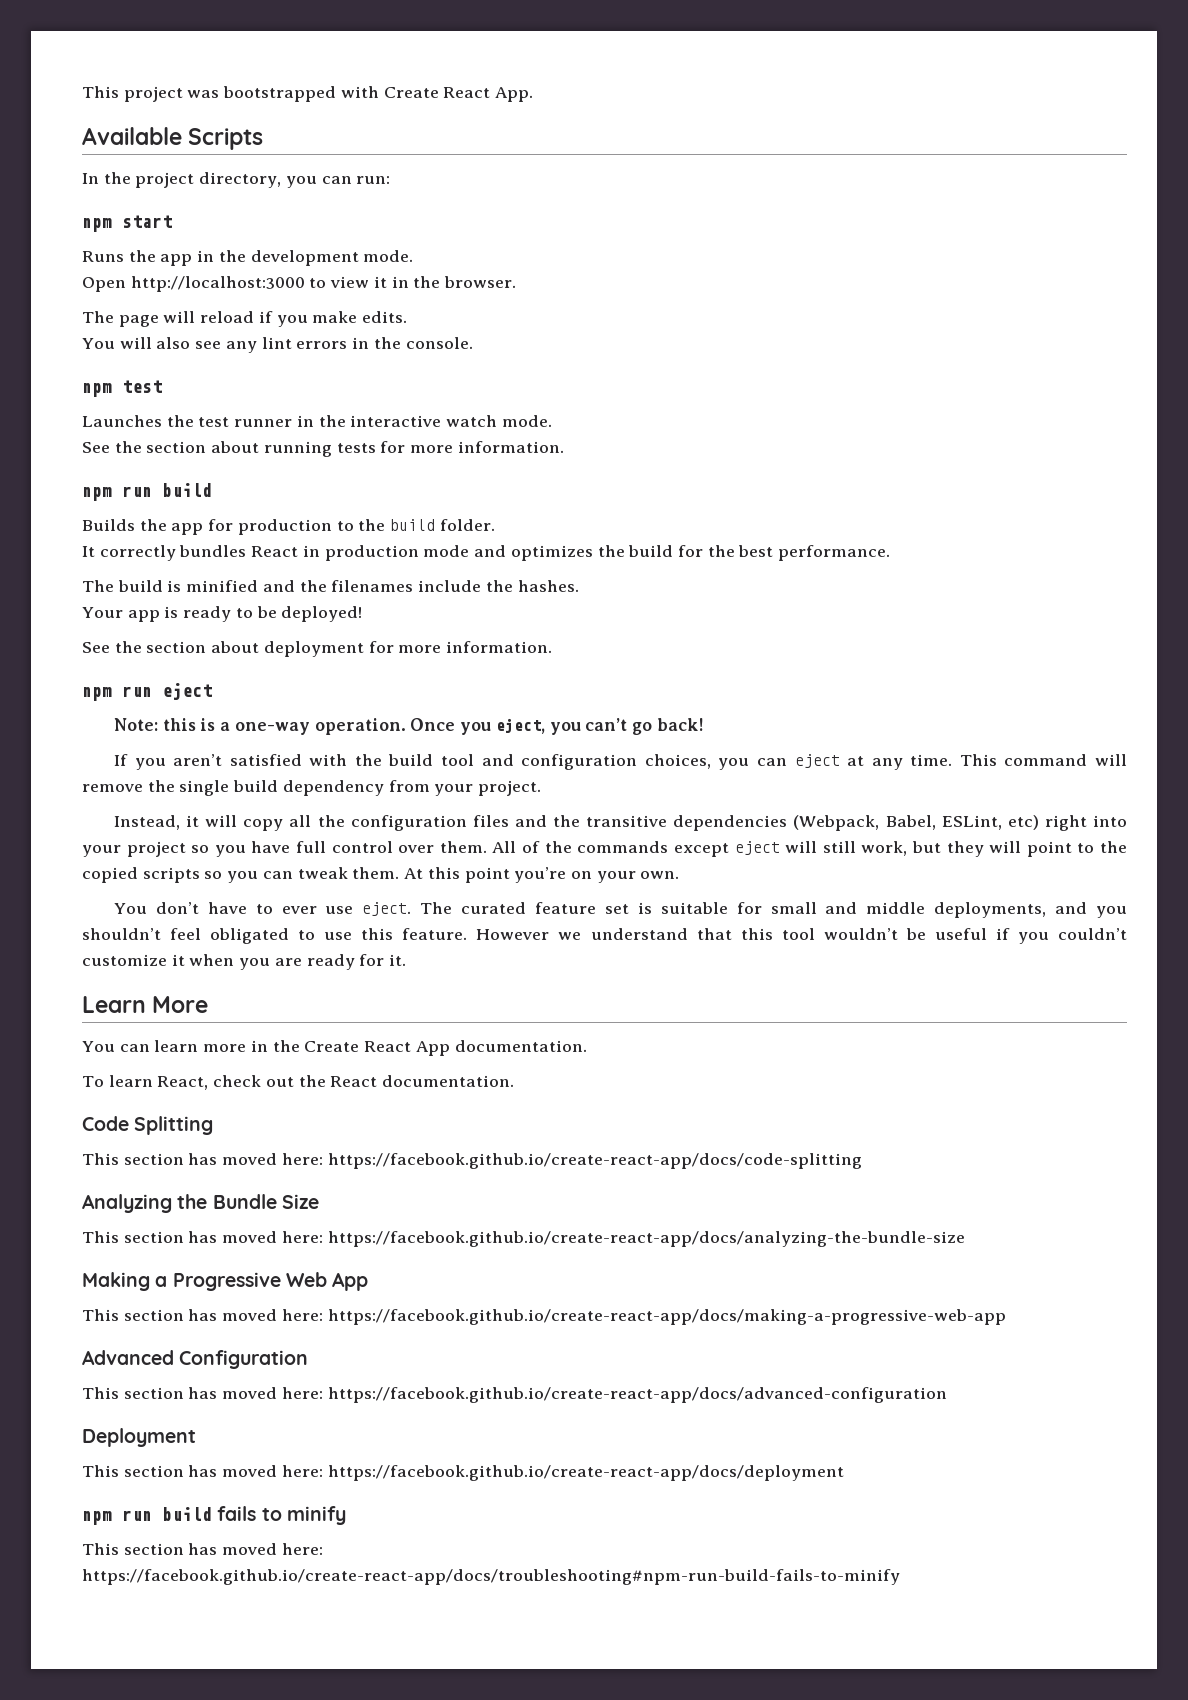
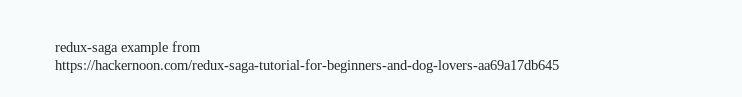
- This project was bootstrapped with Create React App.
- Available Scripts
- In the project directory, you can run:
- npm start
- Runs the app in the development mode.
- Open http://localhost:3000 to view it in the browser.
- The page will reload if you make edits.
- You will also see any lint errors in the console.
- npm test
- Launches the test runner in the interactive watch mode.
- See the section about running tests for more information.
- npm run build
- Builds the app for production to the build folder.
- It correctly bundles React in production mode and optimizes the build for the best performance.
- The build is minified and the filenames include the hashes.
- Your app is ready to be deployed!
- See the section about deployment for more information.
- npm run eject
- Note: this is a one-way operation. Once you eject, you can’t go back!
- If you aren’t satisfied with the build tool and configuration choices, you can eject at any time. This command will remove the single build dependency from your project.
- Instead, it will copy all the configuration files and the transitive dependencies (Webpack, Babel, ESLint, etc) right into your project so you have full control over them. All of the commands except eject will still work, but they will point to the copied scripts so you can tweak them. At this point you’re on your own.
- You don’t have to ever use eject. The curated feature set is suitable for small and middle deployments, and you shouldn’t feel obligated to use this feature. However we understand that this tool wouldn’t be useful if you couldn’t customize it when you are ready for it.
- Learn More
- You can learn more in the Create React App documentation.
- To learn React, check out the React documentation.
- Code Splitting
- This section has moved here: https://facebook.github.io/create-react-app/docs/code-splitting
- Analyzing the Bundle Size
- This section has moved here: https://facebook.github.io/create-react-app/docs/analyzing-the-bundle-size
- Making a Progressive Web App
- This section has moved here: https://facebook.github.io/create-react-app/docs/making-a-progressive-web-app
- Advanced Configuration
- This section has moved here: https://facebook.github.io/create-react-app/docs/advanced-configuration
- Deployment
- This section has moved here: https://facebook.github.io/create-react-app/docs/deployment
- npm run build fails to minify
- This section has moved here: https://facebook.github.io/create-react-app/docs/troubleshooting#npm-run-build-fails-to-minify
+ redux-saga example from https://hackernoon.com/redux-saga-tutorial-for-beginners-and-dog-lovers-aa69a17db645

